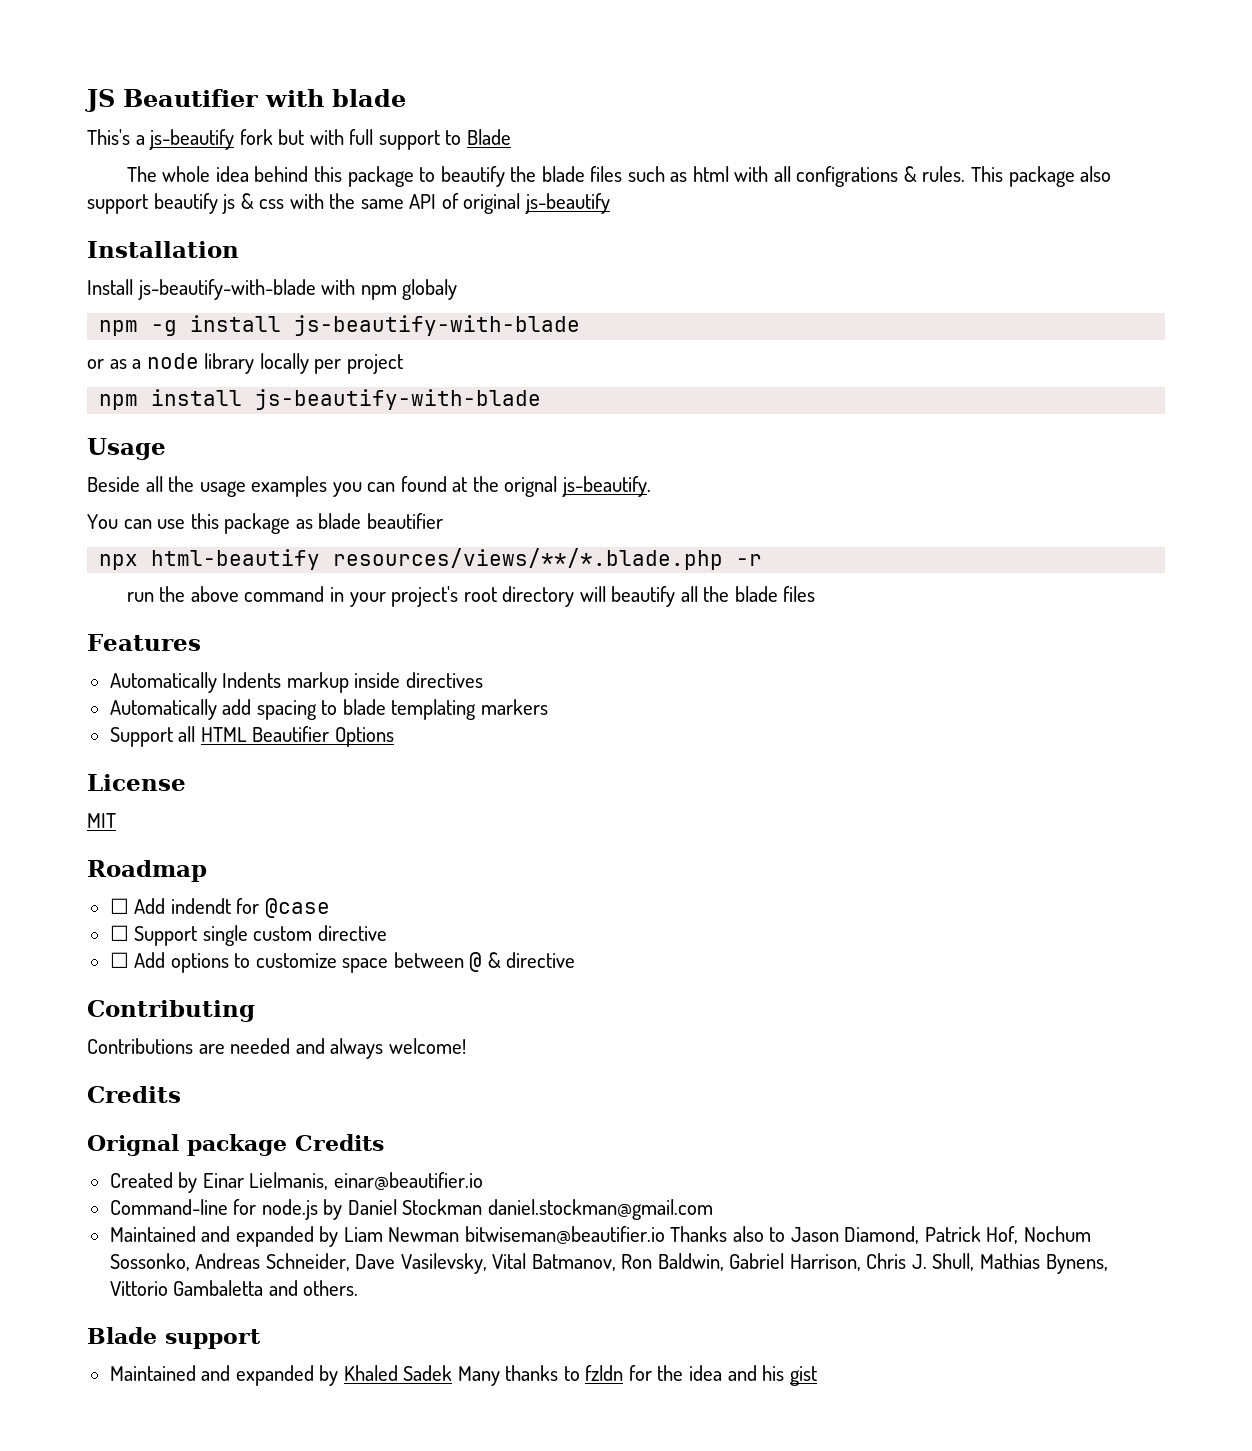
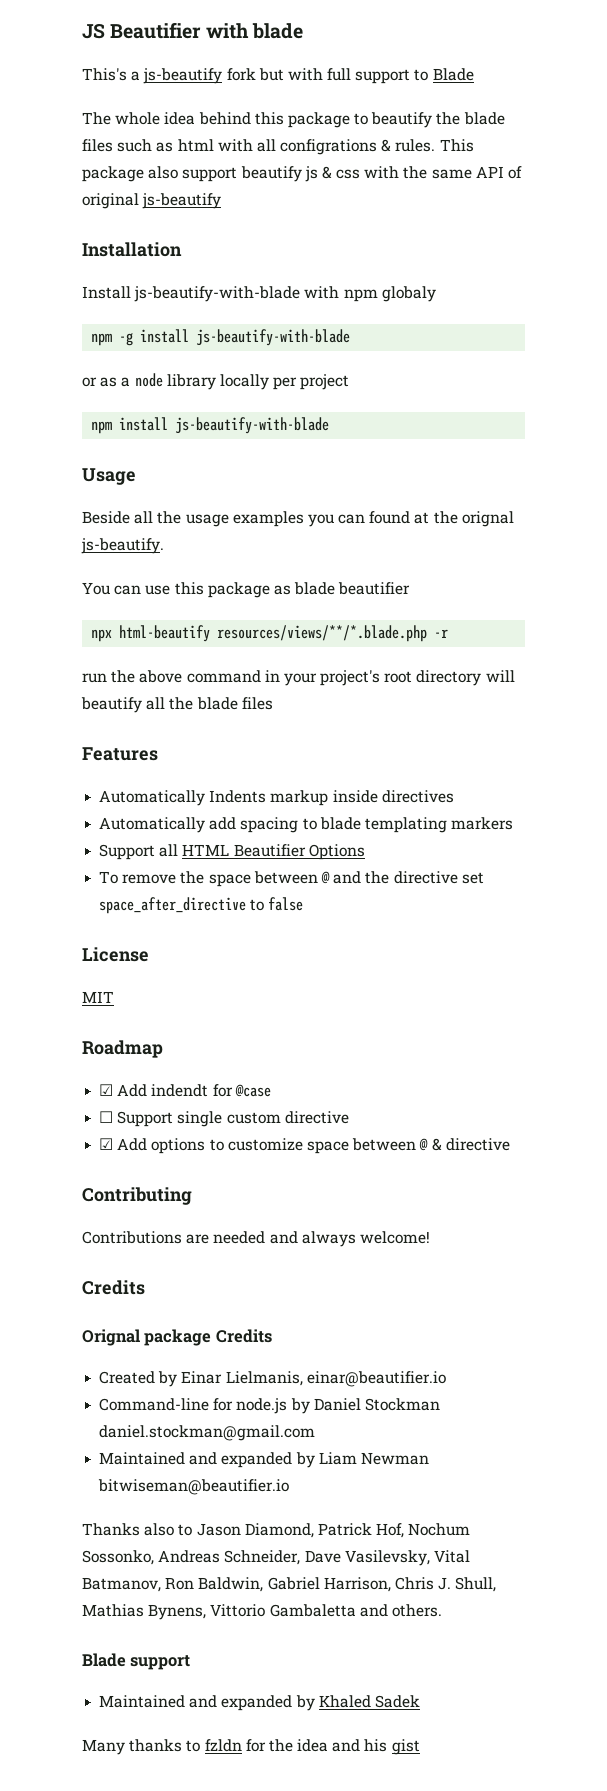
+ To remove the space between @ and the directive set space_after_directive to false
- ☐ Add indendt for @case
+ ☑ Add indendt for @case
- ☐ Add options to customize space between @ & directive
+ ☑ Add options to customize space between @ & directive
- Maintained and expanded by Liam Newman bitwiseman@beautifier.io Thanks also to Jason Diamond, Patrick Hof, Nochum Sossonko, Andreas Schneider, Dave Vasilevsky, Vital Batmanov, Ron Baldwin, Gabriel Harrison, Chris J. Shull, Mathias Bynens, Vittorio Gambaletta and others.
+ Maintained and expanded by Liam Newman bitwiseman@beautifier.io
+ Thanks also to Jason Diamond, Patrick Hof, Nochum Sossonko, Andreas Schneider, Dave Vasilevsky, Vital Batmanov, Ron Baldwin, Gabriel Harrison, Chris J. Shull, Mathias Bynens, Vittorio Gambaletta and others.
- Maintained and expanded by Khaled Sadek Many thanks to fzldn for the idea and his gist
+ Maintained and expanded by Khaled Sadek
+ Many thanks to fzldn for the idea and his gist

